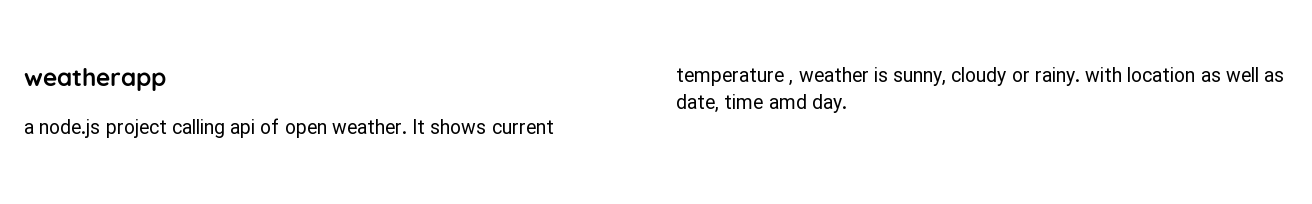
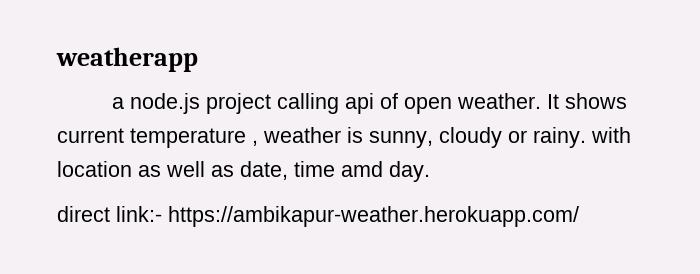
+ direct link:- https://ambikapur-weather.herokuapp.com/

